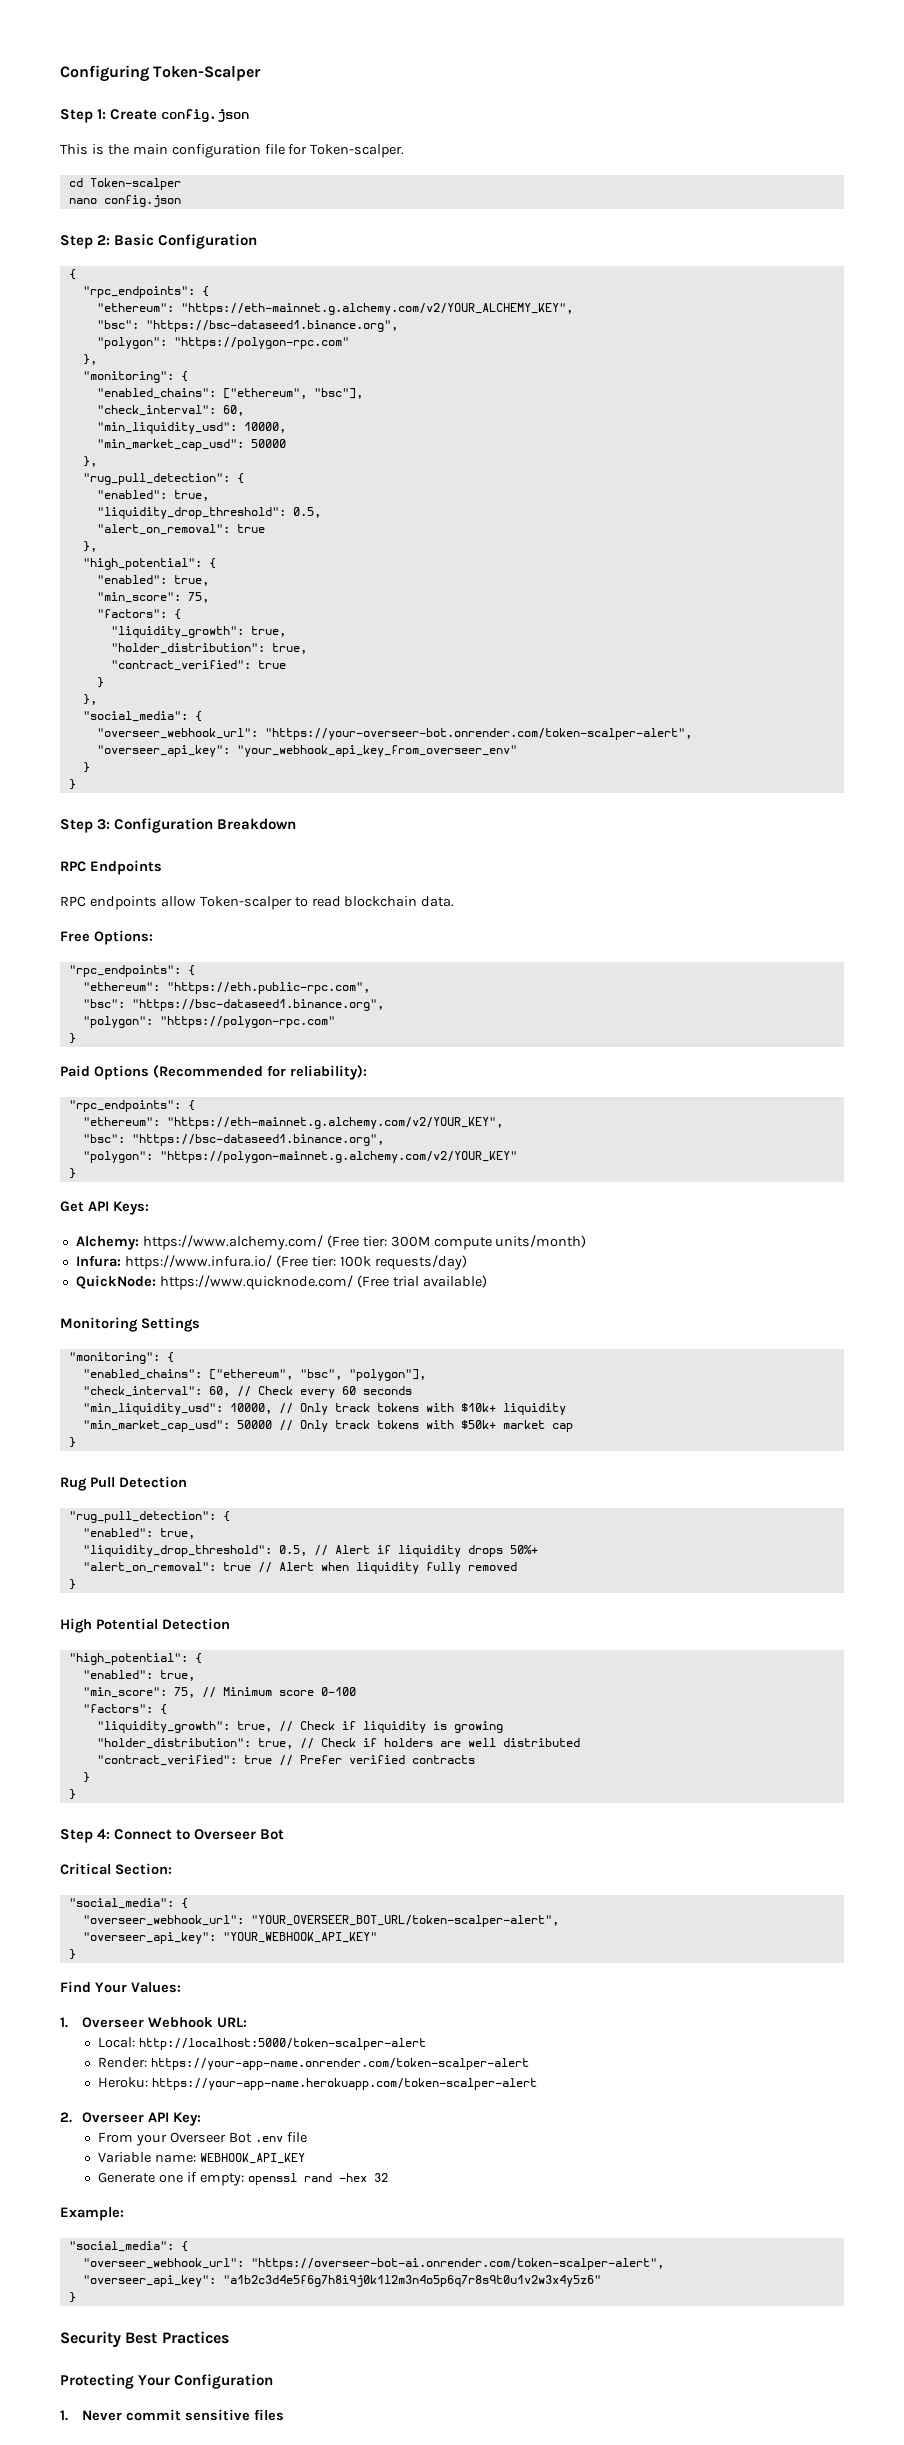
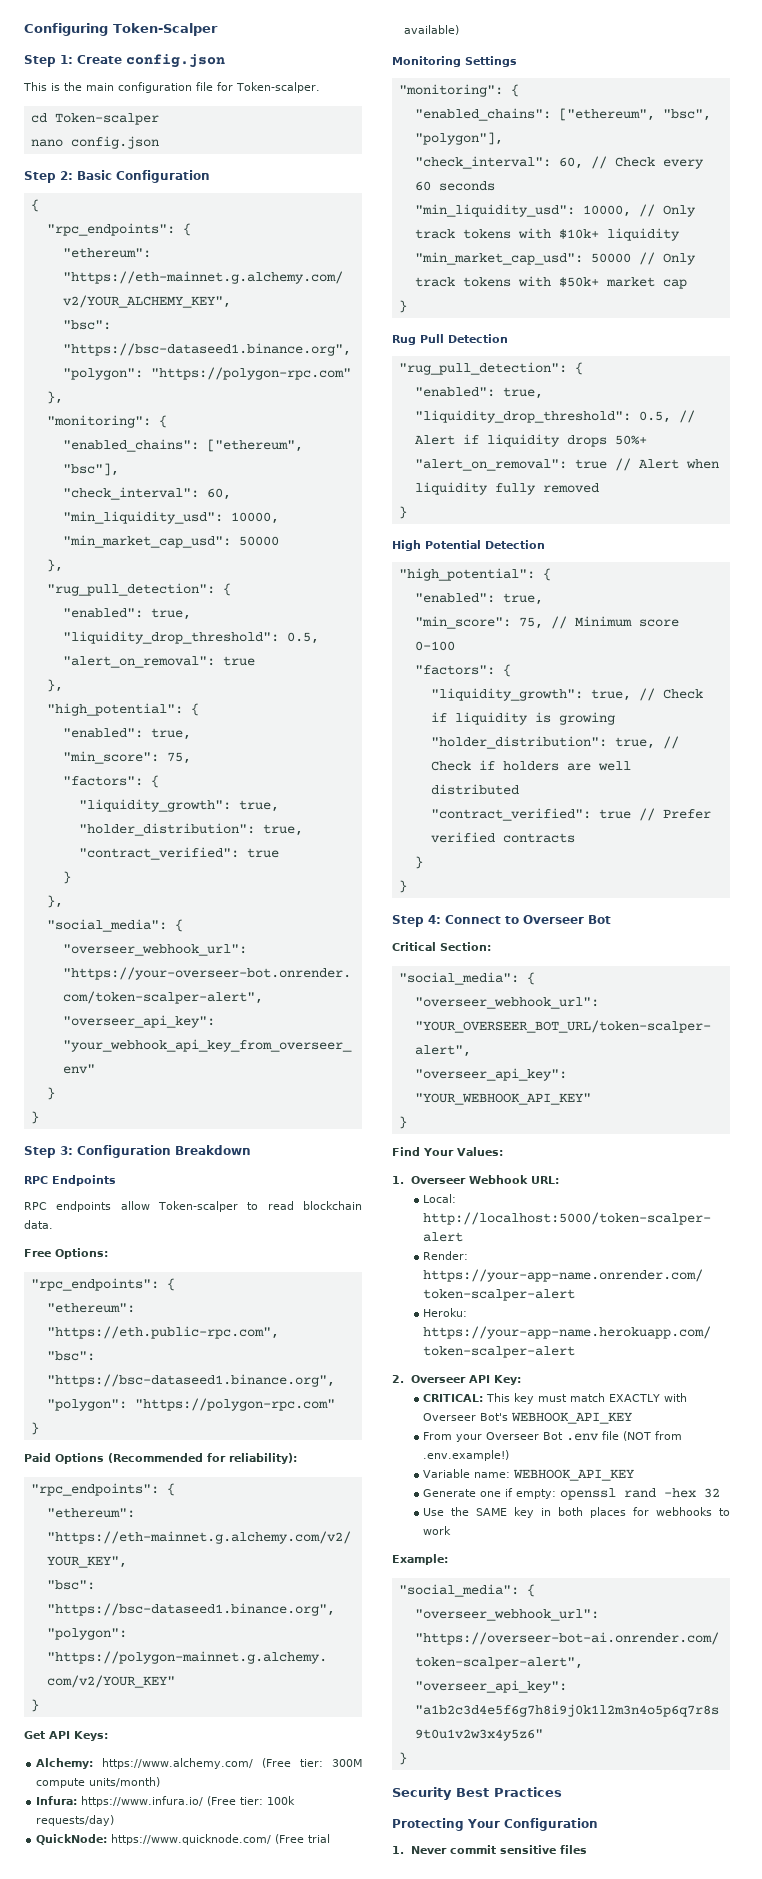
+ CRITICAL: This key must match EXACTLY with Overseer Bot's WEBHOOK_API_KEY
- From your Overseer Bot .env file
+ From your Overseer Bot .env file (NOT from .env.example!)
+ Use the SAME key in both places for webhooks to work

